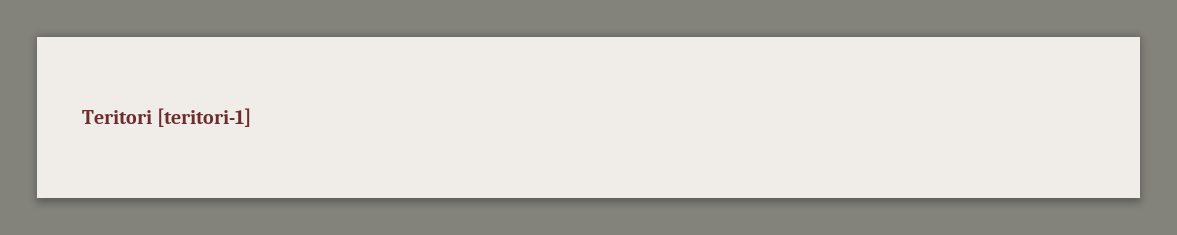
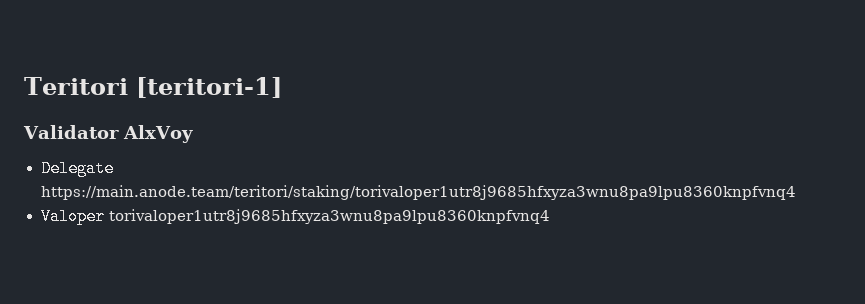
+ Validator AlxVoy
+ Delegate https://main.anode.team/teritori/staking/torivaloper1utr8j9685hfxyza3wnu8pa9lpu8360knpfvnq4
+ Valoper torivaloper1utr8j9685hfxyza3wnu8pa9lpu8360knpfvnq4

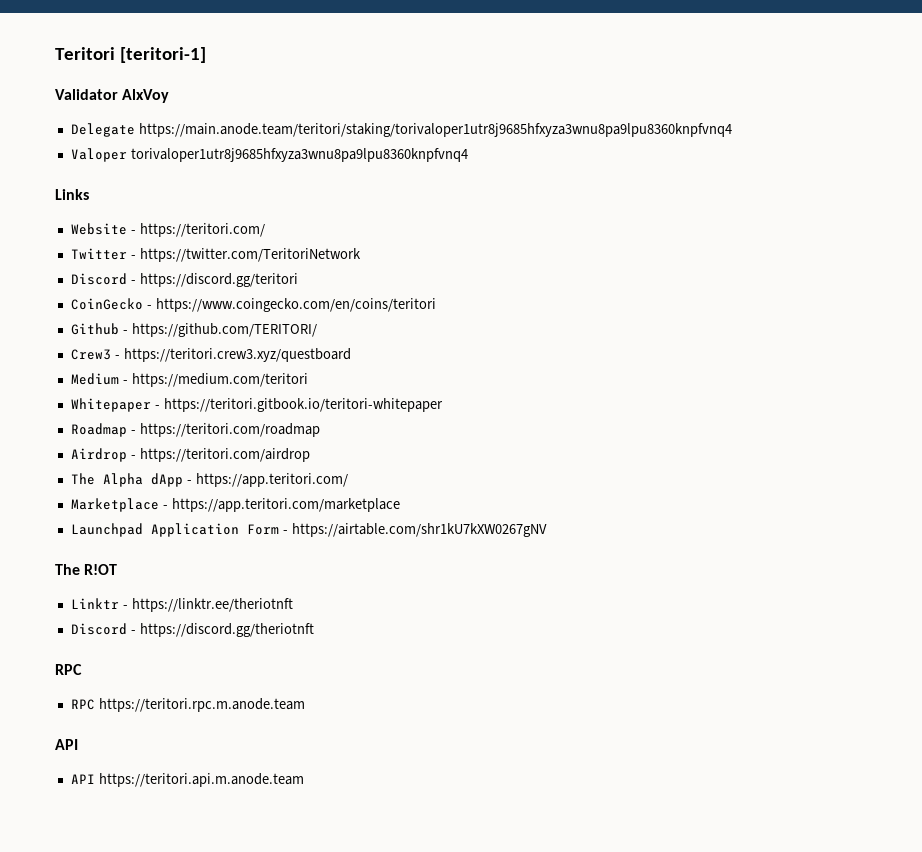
+ Links
+ Website - https://teritori.com/
+ Twitter - https://twitter.com/TeritoriNetwork
+ Discord - https://discord.gg/teritori
+ CoinGecko - https://www.coingecko.com/en/coins/teritori
+ Github - https://github.com/TERITORI/
+ Crew3 - https://teritori.crew3.xyz/questboard
+ Medium - https://medium.com/teritori
+ Whitepaper - https://teritori.gitbook.io/teritori-whitepaper
+ Roadmap - https://teritori.com/roadmap
+ Airdrop - https://teritori.com/airdrop
+ The Alpha dApp - https://app.teritori.com/
+ Marketplace - https://app.teritori.com/marketplace
+ Launchpad Application Form - https://airtable.com/shr1kU7kXW0267gNV
+ The R!OT
+ Linktr - https://linktr.ee/theriotnft
+ Discord - https://discord.gg/theriotnft
+ RPC
+ RPC https://teritori.rpc.m.anode.team
+ API
+ API https://teritori.api.m.anode.team

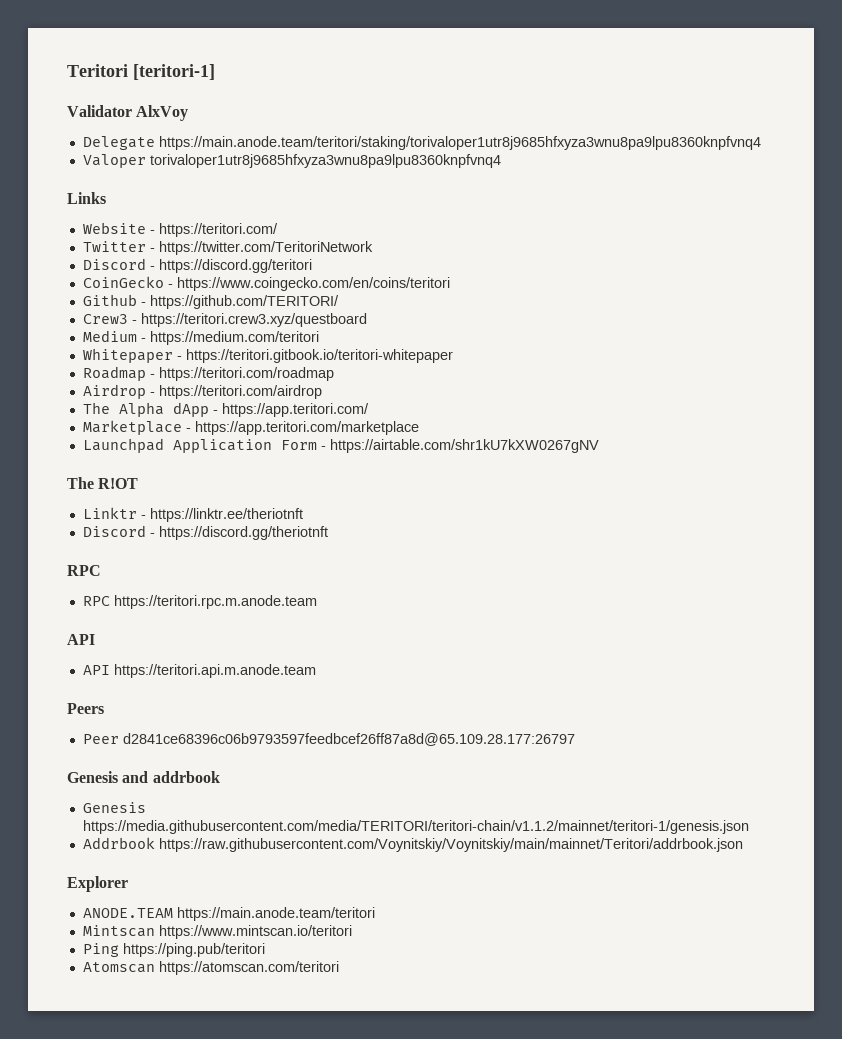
+ Peers
+ Peer d2841ce68396c06b9793597feedbcef26ff87a8d@65.109.28.177:26797
+ Genesis and addrbook
+ Genesis https://media.githubusercontent.com/media/TERITORI/teritori-chain/v1.1.2/mainnet/teritori-1/genesis.json
+ Addrbook https://raw.githubusercontent.com/Voynitskiy/Voynitskiy/main/mainnet/Teritori/addrbook.json
+ Explorer
+ ANODE.TEAM https://main.anode.team/teritori
+ Mintscan https://www.mintscan.io/teritori
+ Ping https://ping.pub/teritori
+ Atomscan https://atomscan.com/teritori

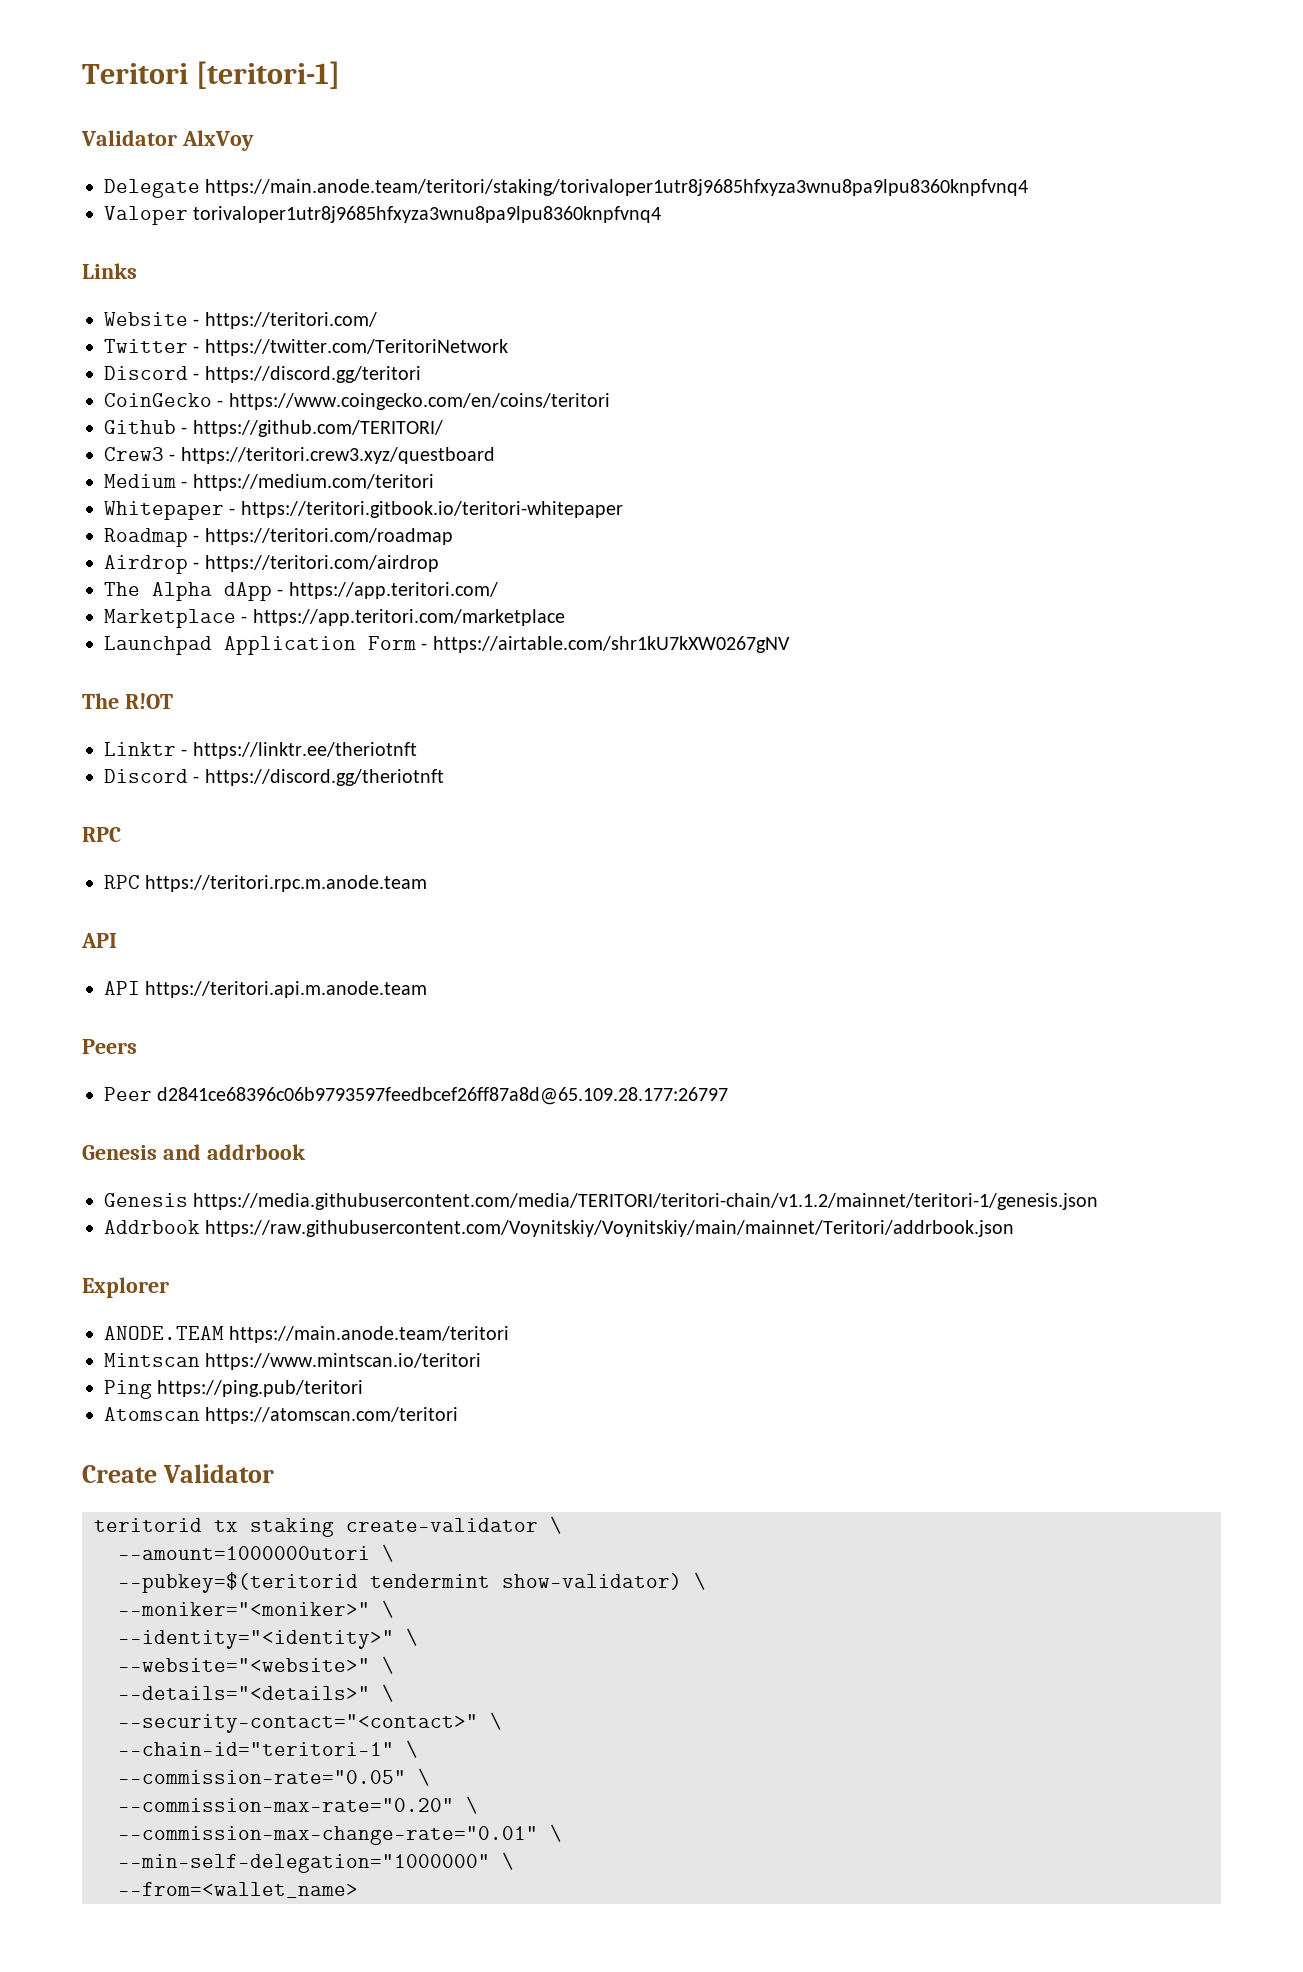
+ Create Validator
+ teritorid tx staking create-validator \
+ --amount=1000000utori \
+ --pubkey=$(teritorid tendermint show-validator) \
+ --moniker="<moniker>" \
+ --identity="<identity>" \
+ --website="<website>" \
+ --details="<details>" \
+ --security-contact="<contact>" \
+ --chain-id="teritori-1" \
+ --commission-rate="0.05" \
+ --commission-max-rate="0.20" \
+ --commission-max-change-rate="0.01" \
+ --min-self-delegation="1000000" \
+ --from=<wallet_name>

